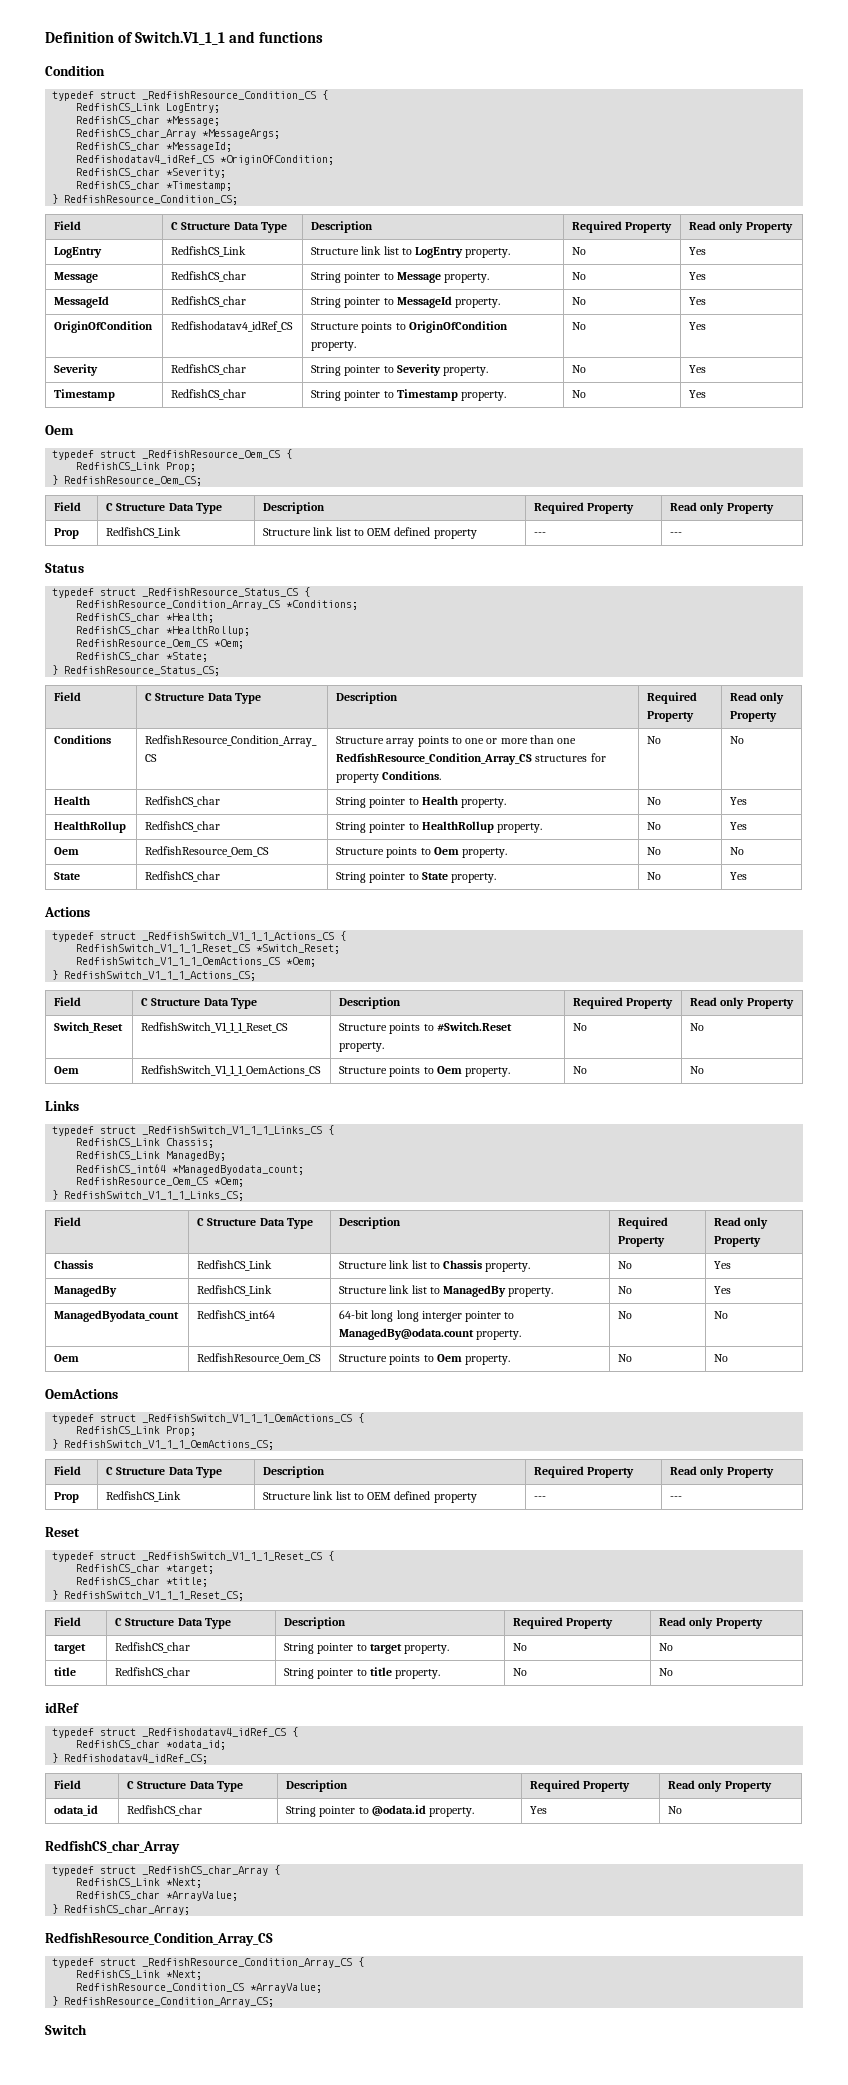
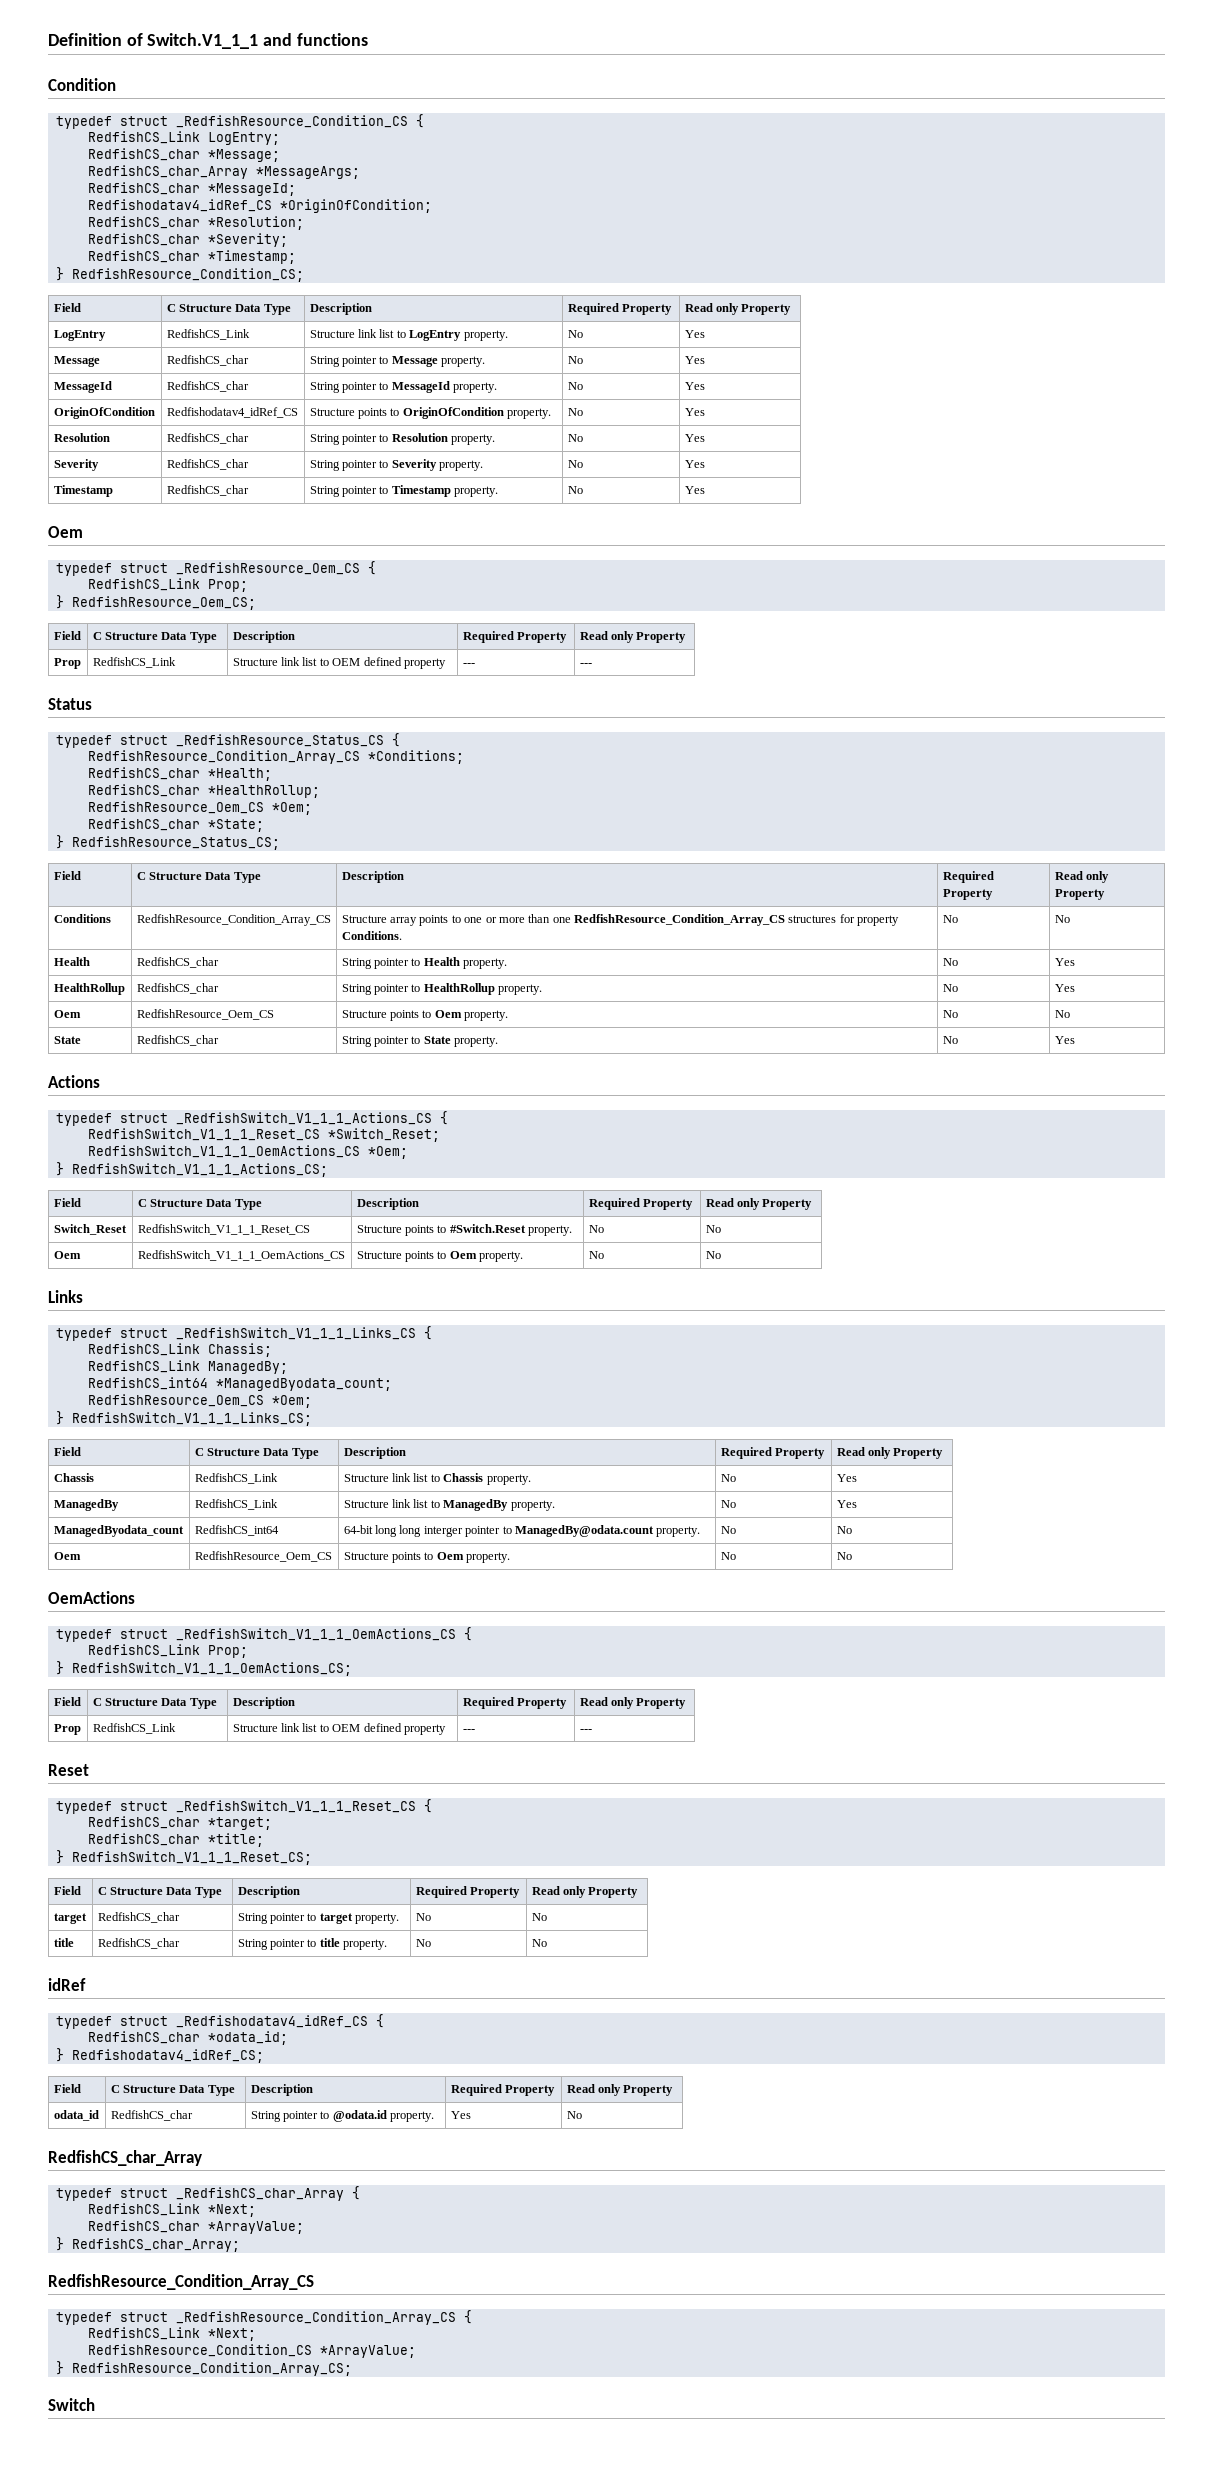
+ RedfishCS_char *Resolution;
+ Resolution | RedfishCS_char | String pointer to Resolution property. | No | Yes

